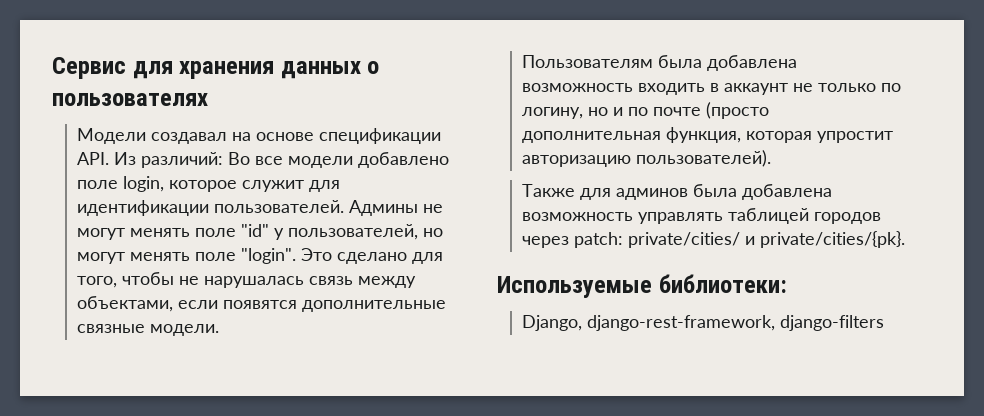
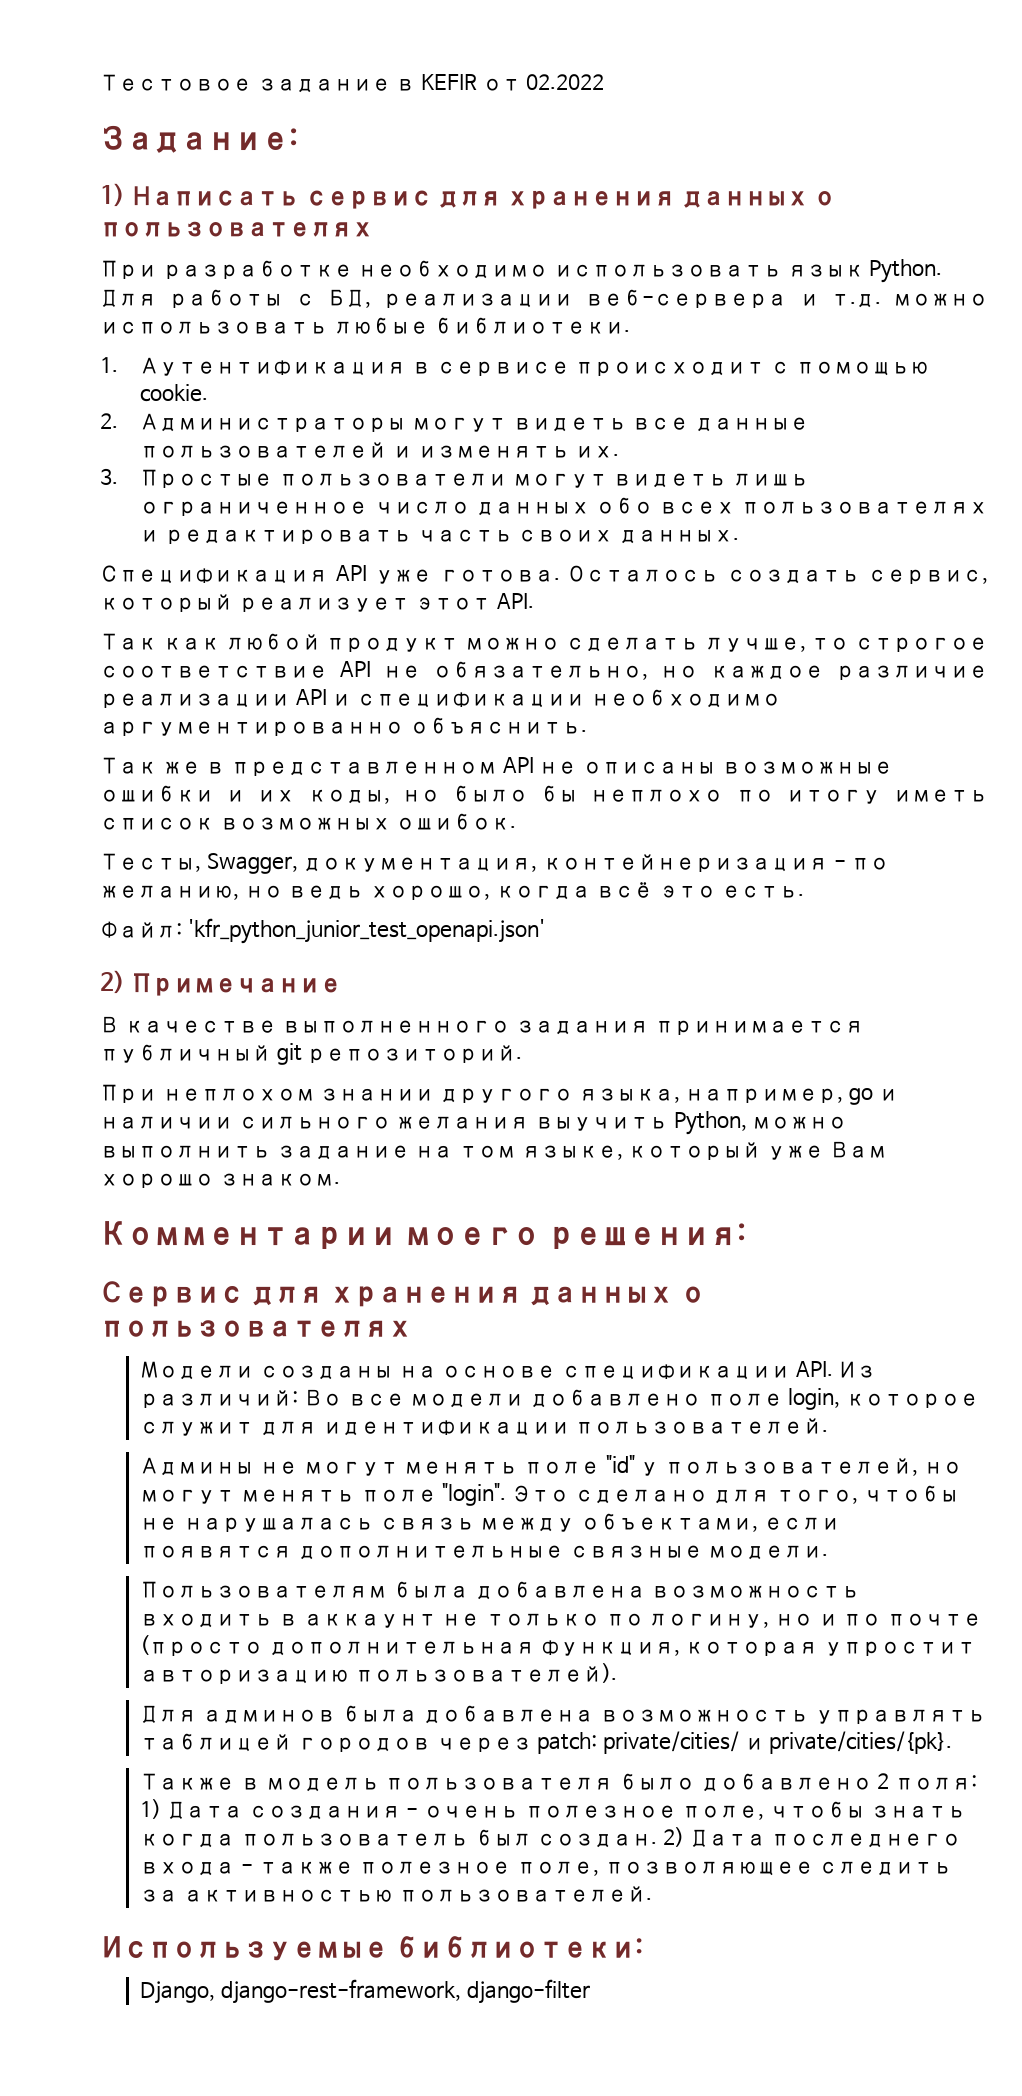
+ Тестовое задание в KEFIR от 02.2022
+ Задание:
+ 1) Написать сервис для хранения данных о пользователях
+ При разработке необходимо использовать язык Python. Для работы с БД, реализации веб-сервера и т.д. можно использовать любые библиотеки.
+ 1. Аутентификация в сервисе происходит с помощью cookie.
+ 2. Администраторы могут видеть все данные пользователей и изменять их.
+ 3. Простые пользователи могут видеть лишь ограниченное число данных обо всех пользователях и редактировать часть своих данных.
+ Спецификация API уже готова. Осталось создать сервис, который реализует этот API.
+ Так как любой продукт можно сделать лучше, то строгое соответствие API не обязательно, но каждое различие реализации API и спецификации необходимо аргументированно объяснить.
+ Так же в представленном API не описаны возможные ошибки и их коды, но было бы неплохо по итогу иметь список возможных ошибок.
+ Тесты, Swagger, документация, контейнеризация - по желанию, но ведь хорошо, когда всё это есть.
+ Файл: 'kfr_python_junior_test_openapi.json'
+ 2) Примечание
+ В качестве выполненного задания принимается публичный git репозиторий.
+ При неплохом знании другого языка, например, go и наличии сильного желания выучить Python, можно выполнить задание на том языке, который уже Вам хорошо знаком.
+ Комментарии моего решения:
- Модели создавал на основе спецификации API. Из различий: Во все модели добавлено поле login, которое служит для идентификации пользователей. Админы не могут менять поле "id" у пользователей, но могут менять поле "login".
+ Модели созданы на основе спецификации API. Из различий: Во все модели добавлено поле login, которое служит для идентификации пользователей.
+ Админы не могут менять поле "id" у пользователей, но могут менять поле "login".
- Также для админов была добавлена возможность управлять таблицей городов через patch: private/cities/ и private/cities/{pk}.
+ Для админов была добавлена возможность управлять таблицей городов через patch: private/cities/ и private/cities/{pk}.
+ Также в модель пользователя было добавлено 2 поля: 1) Дата создания - очень полезное поле, чтобы знать когда пользователь был создан. 2) Дата последнего входа - также полезное поле, позволяющее следить за активностью пользователей.
- Django, django-rest-framework, django-filters
+ Django, django-rest-framework, django-filter

